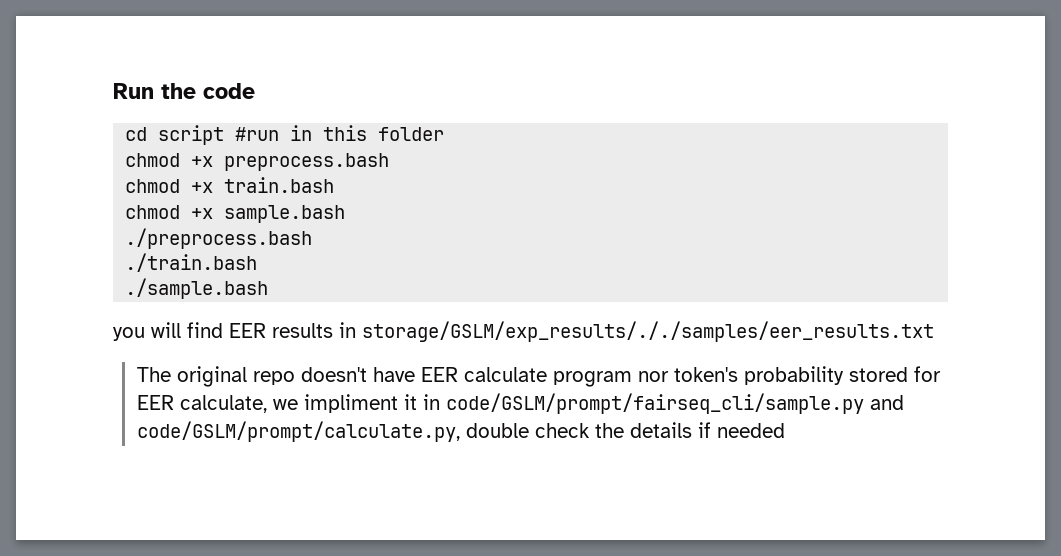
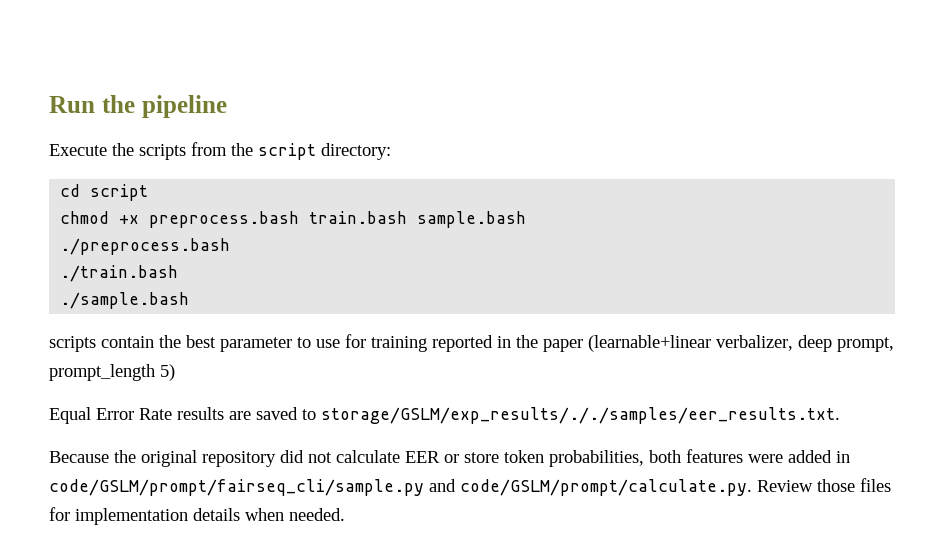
- Run the code
- cd script #run in this folder
+ Run the pipeline
+ Execute the scripts from the script directory:
+ cd script
- chmod +x preprocess.bash
- chmod +x train.bash
- chmod +x sample.bash
+ chmod +x preprocess.bash train.bash sample.bash
- you will find EER results in storage/GSLM/exp_results/././samples/eer_results.txt
- The original repo doesn't have EER calculate program nor token's probability stored for EER calculate, we impliment it in code/GSLM/prompt/fairseq_cli/sample.py and code/GSLM/prompt/calculate.py, double check the details if needed
+ scripts contain the best parameter to use for training reported in the paper (learnable+linear verbalizer, deep prompt, prompt_length 5)
+ Equal Error Rate results are saved to storage/GSLM/exp_results/././samples/eer_results.txt.
+ Because the original repository did not calculate EER or store token probabilities, both features were added in code/GSLM/prompt/fairseq_cli/sample.py and code/GSLM/prompt/calculate.py. Review those files for implementation details when needed.

